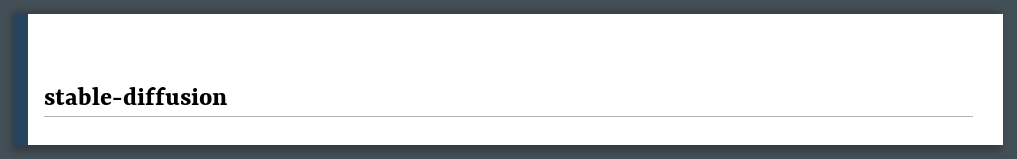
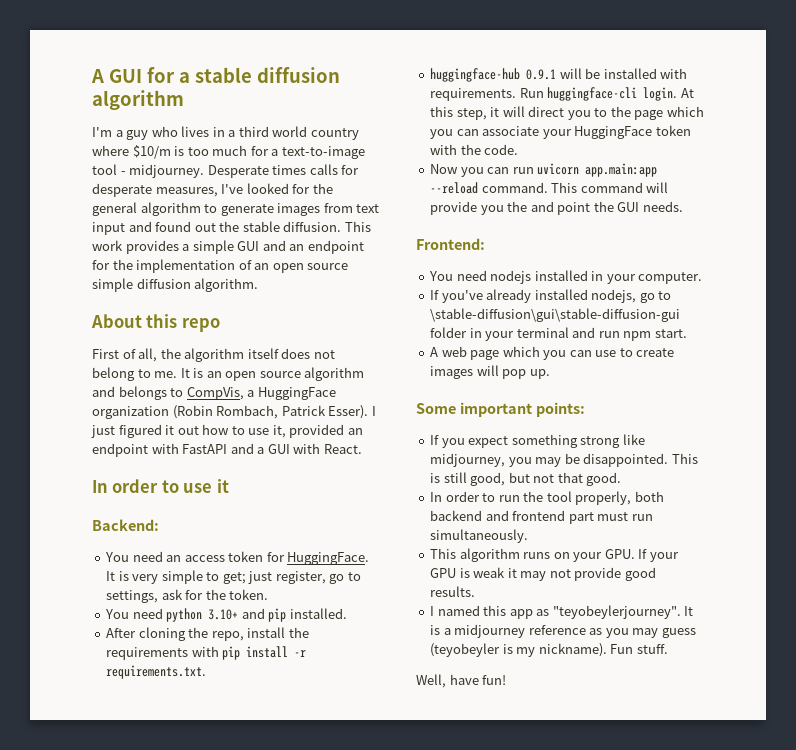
- stable-diffusion
+ A GUI for a stable diffusion algorithm
+ I'm a guy who lives in a third world country where $10/m is too much for a text-to-image tool - midjourney. Desperate times calls for desperate measures, I've looked for the general algorithm to generate images from text input and found out the stable diffusion. This work provides a simple GUI and an endpoint for the implementation of an open source simple diffusion algorithm.
+ About this repo
+ First of all, the algorithm itself does not belong to me. It is an open source algorithm and belongs to CompVis, a HuggingFace organization (Robin Rombach, Patrick Esser). I just figured it out how to use it, provided an endpoint with FastAPI and a GUI with React.
+ In order to use it
+ Backend:
+ You need an access token for HuggingFace. It is very simple to get; just register, go to settings, ask for the token.
+ You need python 3.10+ and pip installed.
+ After cloning the repo, install the requirements with pip install -r requirements.txt.
+ huggingface-hub 0.9.1 will be installed with requirements. Run huggingface-cli login. At this step, it will direct you to the page which you can associate your HuggingFace token with the code.
+ Now you can run uvicorn app.main:app --reload command. This command will provide you the and point the GUI needs.
+ Frontend:
+ You need nodejs installed in your computer.
+ If you've already installed nodejs, go to \stable-diffusion\gui\stable-diffusion-gui folder in your terminal and run npm start.
+ A web page which you can use to create images will pop up.
+ Some important points:
+ If you expect something strong like midjourney, you may be disappointed. This is still good, but not that good.
+ In order to run the tool properly, both backend and frontend part must run simultaneously.
+ This algorithm runs on your GPU. If your GPU is weak it may not provide good results.
+ I named this app as "teyobeylerjourney". It is a midjourney reference as you may guess (teyobeyler is my nickname). Fun stuff.
+ Well, have fun!

